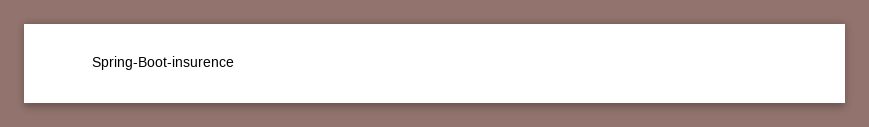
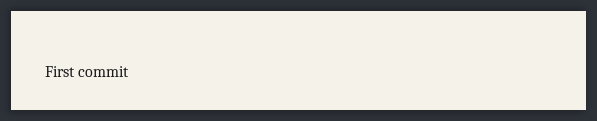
- Spring-Boot-insurence
+ First commit

